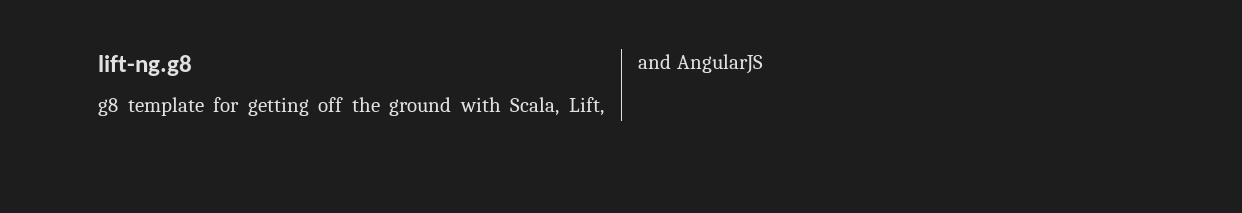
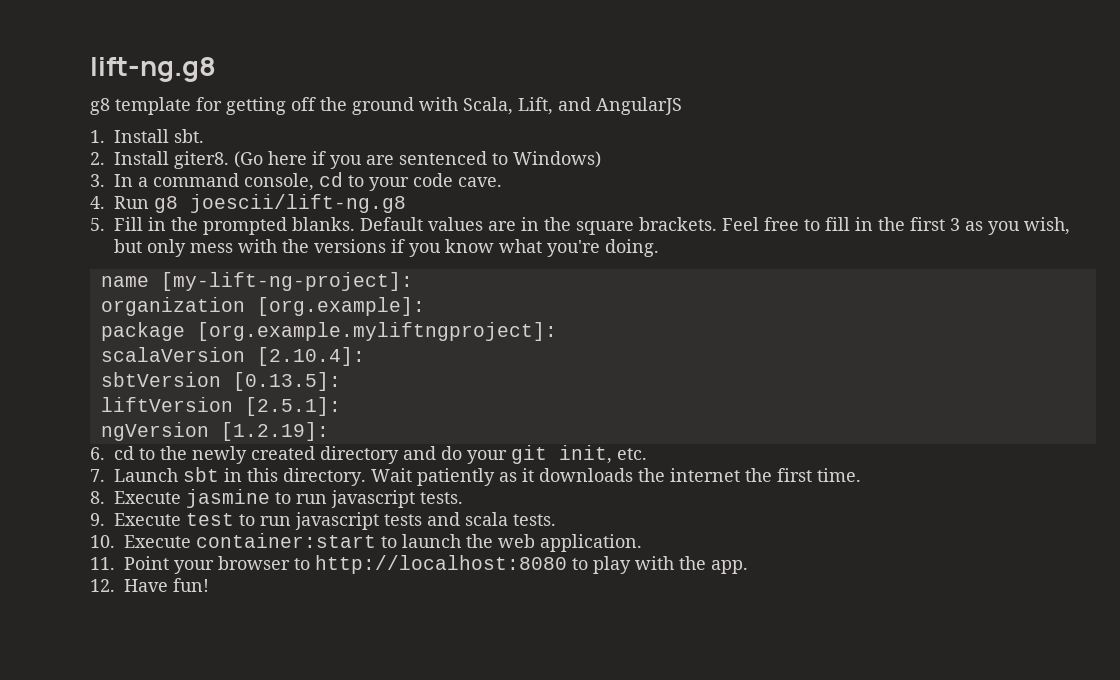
+ 1. Install sbt.
+ 2. Install giter8. (Go here if you are sentenced to Windows)
+ 3. In a command console, cd to your code cave.
+ 4. Run g8 joescii/lift-ng.g8
+ 5. Fill in the prompted blanks. Default values are in the square brackets. Feel free to fill in the first 3 as you wish, but only mess with the versions if you know what you're doing.
+ name [my-lift-ng-project]:
+ organization [org.example]:
+ package [org.example.myliftngproject]:
+ scalaVersion [2.10.4]:
+ sbtVersion [0.13.5]:
+ liftVersion [2.5.1]:
+ ngVersion [1.2.19]:
+ 6. cd to the newly created directory and do your git init, etc.
+ 7. Launch sbt in this directory. Wait patiently as it downloads the internet the first time.
+ 8. Execute jasmine to run javascript tests.
+ 9. Execute test to run javascript tests and scala tests.
+ 10. Execute container:start to launch the web application.
+ 11. Point your browser to http://localhost:8080 to play with the app.
+ 12. Have fun!

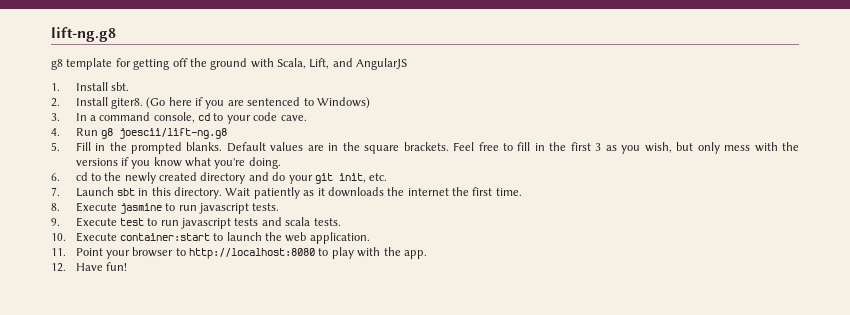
- name [my-lift-ng-project]:
- organization [org.example]:
- package [org.example.myliftngproject]:
- scalaVersion [2.10.4]:
- sbtVersion [0.13.5]:
- liftVersion [2.5.1]:
- ngVersion [1.2.19]:

